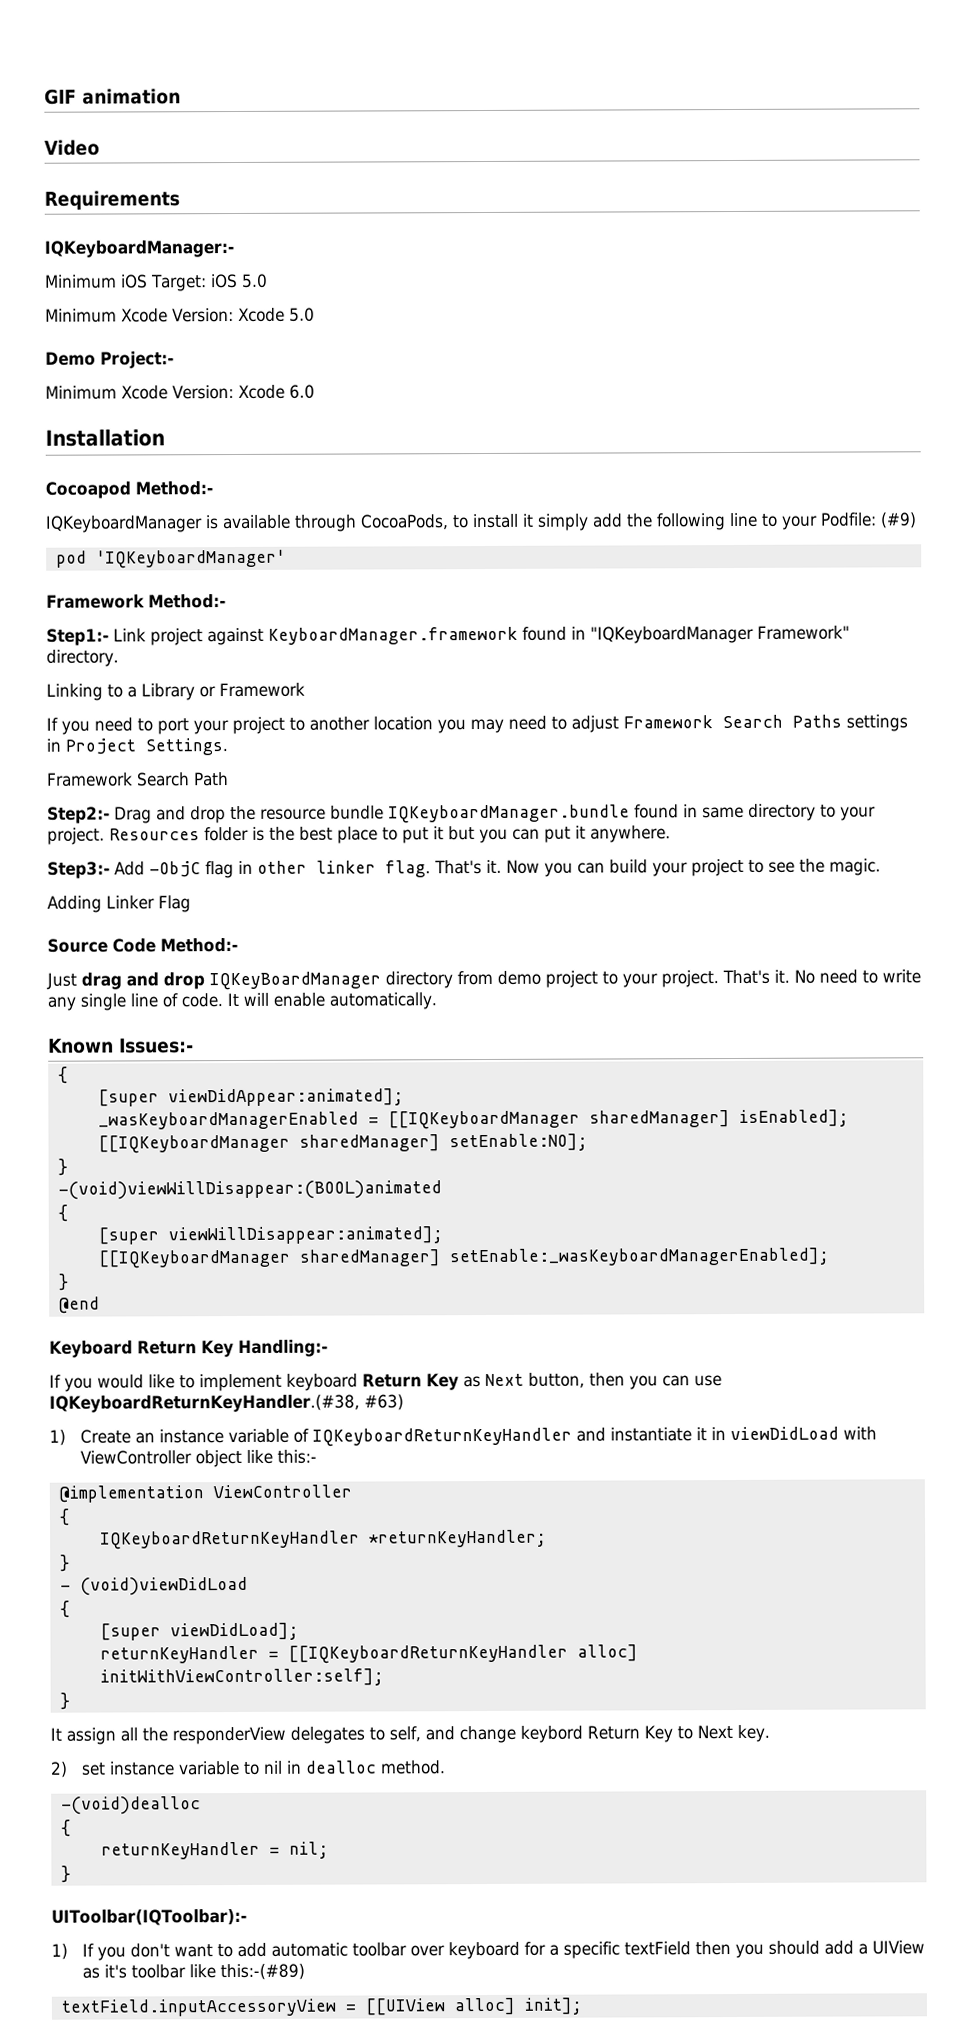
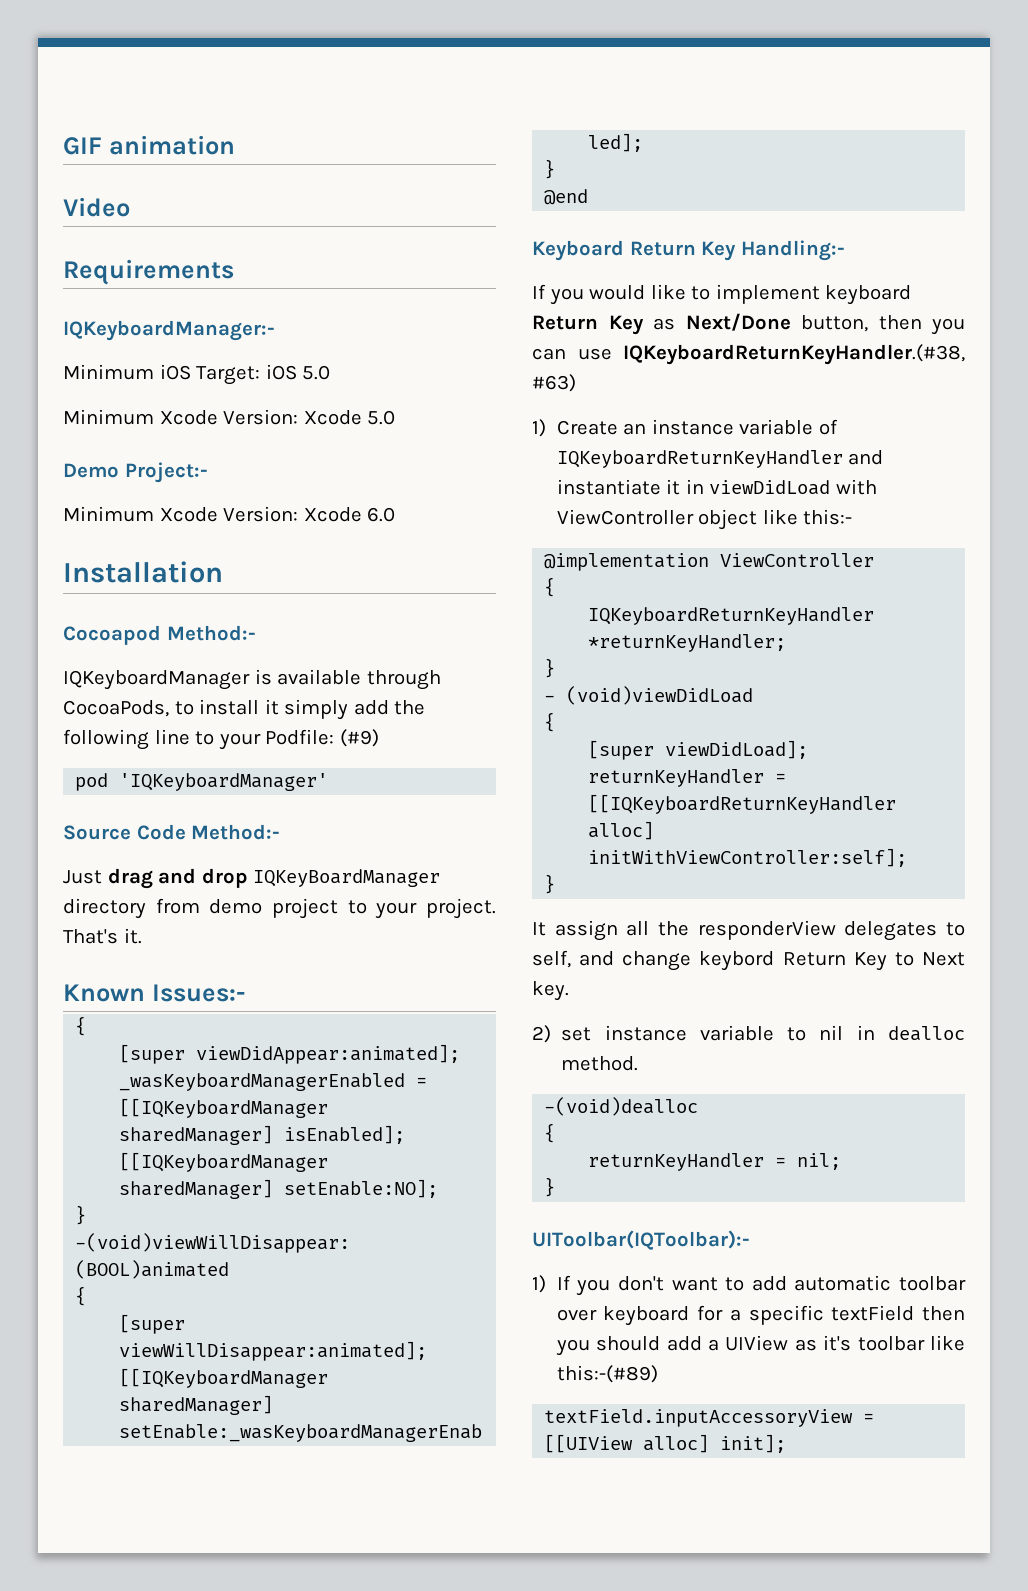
- Framework Method:-
- Step1:- Link project against KeyboardManager.framework found in "IQKeyboardManager Framework" directory.
- Linking to a Library or Framework
- If you need to port your project to another location you may need to adjust Framework Search Paths settings in Project Settings.
- Framework Search Path
- Step2:- Drag and drop the resource bundle IQKeyboardManager.bundle found in same directory to your project. Resources folder is the best place to put it but you can put it anywhere.
- Step3:- Add -ObjC flag in other linker flag. That's it. Now you can build your project to see the magic.
- Adding Linker Flag
- No need to write any single line of code. It will enable automatically.
- If you would like to implement keyboard Return Key as Next button, then you can use IQKeyboardReturnKeyHandler.(#38, #63)
+ If you would like to implement keyboard Return Key as Next/Done button, then you can use IQKeyboardReturnKeyHandler.(#38, #63)

